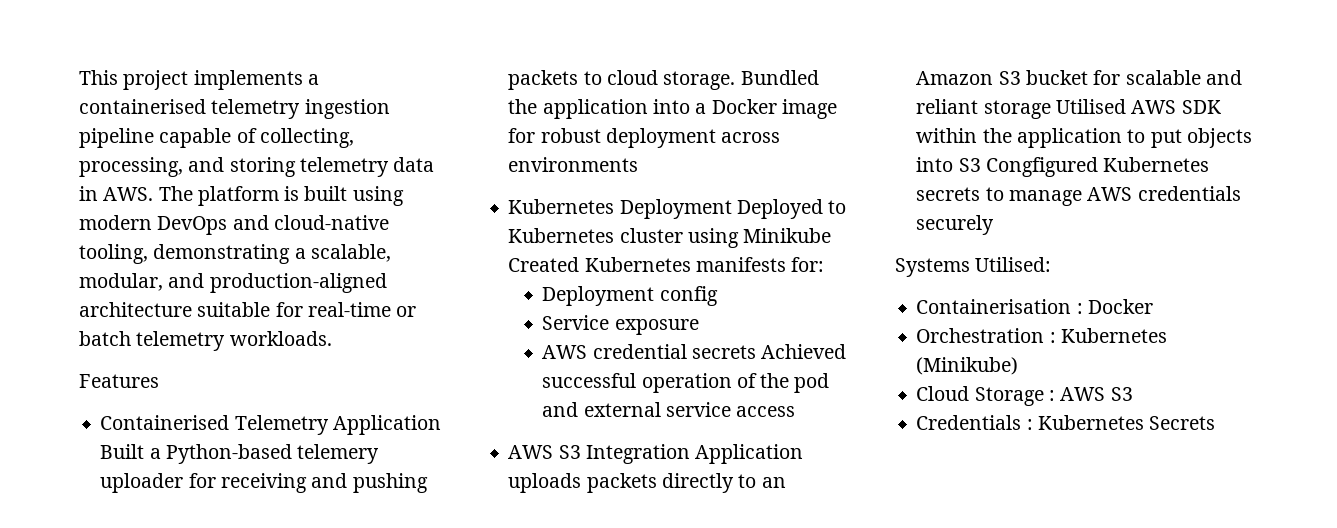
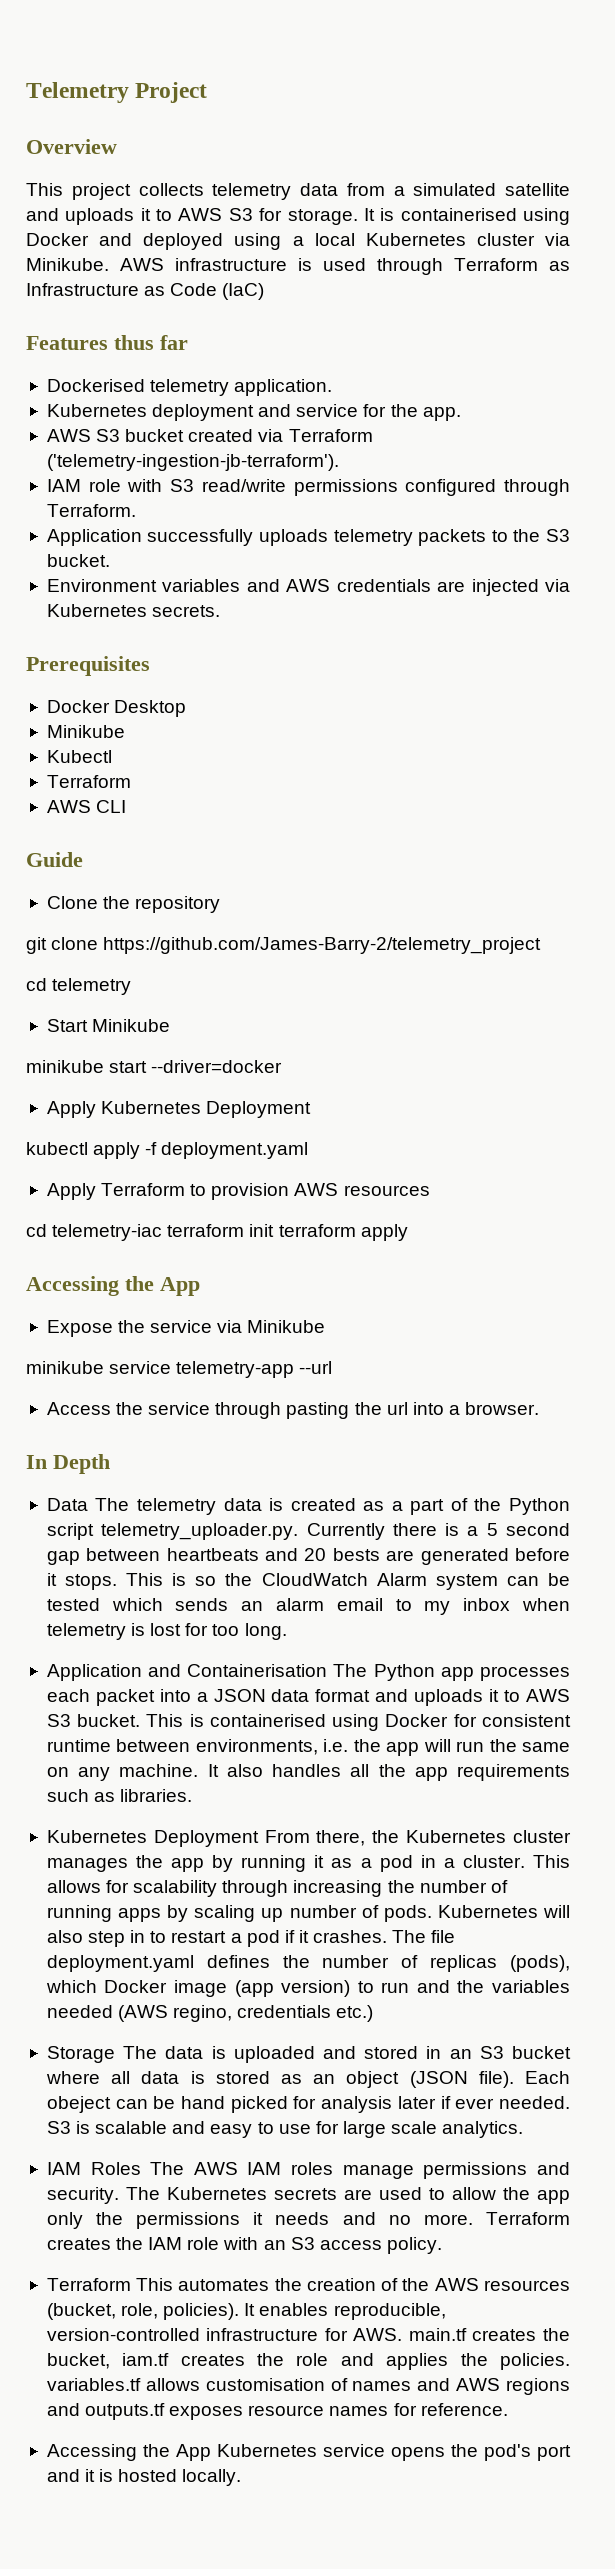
- This project implements a containerised telemetry ingestion pipeline capable of collecting, processing, and storing telemetry data in AWS. The platform is built using modern DevOps and cloud-native tooling, demonstrating a scalable, modular, and production-aligned architecture suitable for real-time or batch telemetry workloads.
- Features
- Containerised Telemetry Application Built a Python-based telemery uploader for receiving and pushing packets to cloud storage. Bundled the application into a Docker image for robust deployment across environments
- Kubernetes Deployment Deployed to Kubernetes cluster using Minikube Created Kubernetes manifests for:
- Deployment config
- Service exposure
- AWS credential secrets Achieved successful operation of the pod and external service access
- AWS S3 Integration Application uploads packets directly to an Amazon S3 bucket for scalable and reliant storage Utilised AWS SDK within the application to put objects into S3 Congfigured Kubernetes secrets to manage AWS credentials securely
- Systems Utilised:
- Containerisation : Docker
- Orchestration : Kubernetes (Minikube)
- Cloud Storage : AWS S3
- Credentials : Kubernetes Secrets
+ Telemetry Project
+ Overview
+ This project collects telemetry data from a simulated satellite and uploads it to AWS S3 for storage. It is containerised using Docker and deployed using a local Kubernetes cluster via Minikube. AWS infrastructure is used through Terraform as Infrastructure as Code (IaC)
+ Features thus far
+ Dockerised telemetry application.
+ Kubernetes deployment and service for the app.
+ AWS S3 bucket created via Terraform ('telemetry-ingestion-jb-terraform').
+ IAM role with S3 read/write permissions configured through Terraform.
+ Application successfully uploads telemetry packets to the S3 bucket.
+ Environment variables and AWS credentials are injected via Kubernetes secrets.
+ Prerequisites
+ Docker Desktop
+ Minikube
+ Kubectl
+ Terraform
+ AWS CLI
+ Guide
+ Clone the repository
+ git clone https://github.com/James-Barry-2/telemetry_project
+ cd telemetry
+ Start Minikube
+ minikube start --driver=docker
+ Apply Kubernetes Deployment
+ kubectl apply -f deployment.yaml
+ Apply Terraform to provision AWS resources
+ cd telemetry-iac terraform init terraform apply
+ Accessing the App
+ Expose the service via Minikube
+ minikube service telemetry-app --url
+ Access the service through pasting the url into a browser.
+ In Depth
+ Data The telemetry data is created as a part of the Python script telemetry_uploader.py. Currently there is a 5 second gap between heartbeats and 20 bests are generated before it stops. This is so the CloudWatch Alarm system can be tested which sends an alarm email to my inbox when telemetry is lost for too long.
+ Application and Containerisation The Python app processes each packet into a JSON data format and uploads it to AWS S3 bucket. This is containerised using Docker for consistent runtime between environments, i.e. the app will run the same on any machine. It also handles all the app requirements such as libraries.
+ Kubernetes Deployment From there, the Kubernetes cluster manages the app by running it as a pod in a cluster. This allows for scalability through increasing the number of running apps by scaling up number of pods. Kubernetes will also step in to restart a pod if it crashes. The file deployment.yaml defines the number of replicas (pods), which Docker image (app version) to run and the variables needed (AWS regino, credentials etc.)
+ Storage The data is uploaded and stored in an S3 bucket where all data is stored as an object (JSON file). Each obeject can be hand picked for analysis later if ever needed. S3 is scalable and easy to use for large scale analytics.
+ IAM Roles The AWS IAM roles manage permissions and security. The Kubernetes secrets are used to allow the app only the permissions it needs and no more. Terraform creates the IAM role with an S3 access policy.
+ Terraform This automates the creation of the AWS resources (bucket, role, policies). It enables reproducible, version-controlled infrastructure for AWS. main.tf creates the bucket, iam.tf creates the role and applies the policies. variables.tf allows customisation of names and AWS regions and outputs.tf exposes resource names for reference.
+ Accessing the App Kubernetes service opens the pod's port and it is hosted locally.

